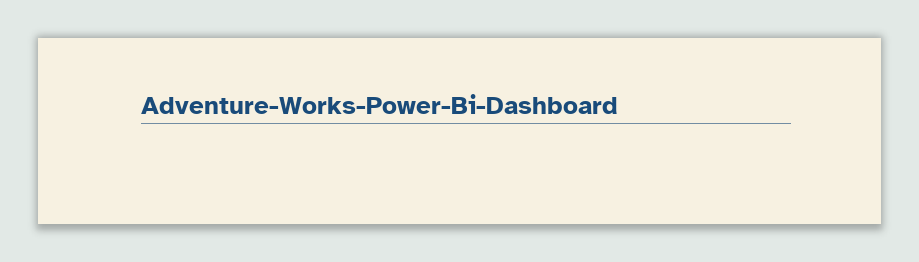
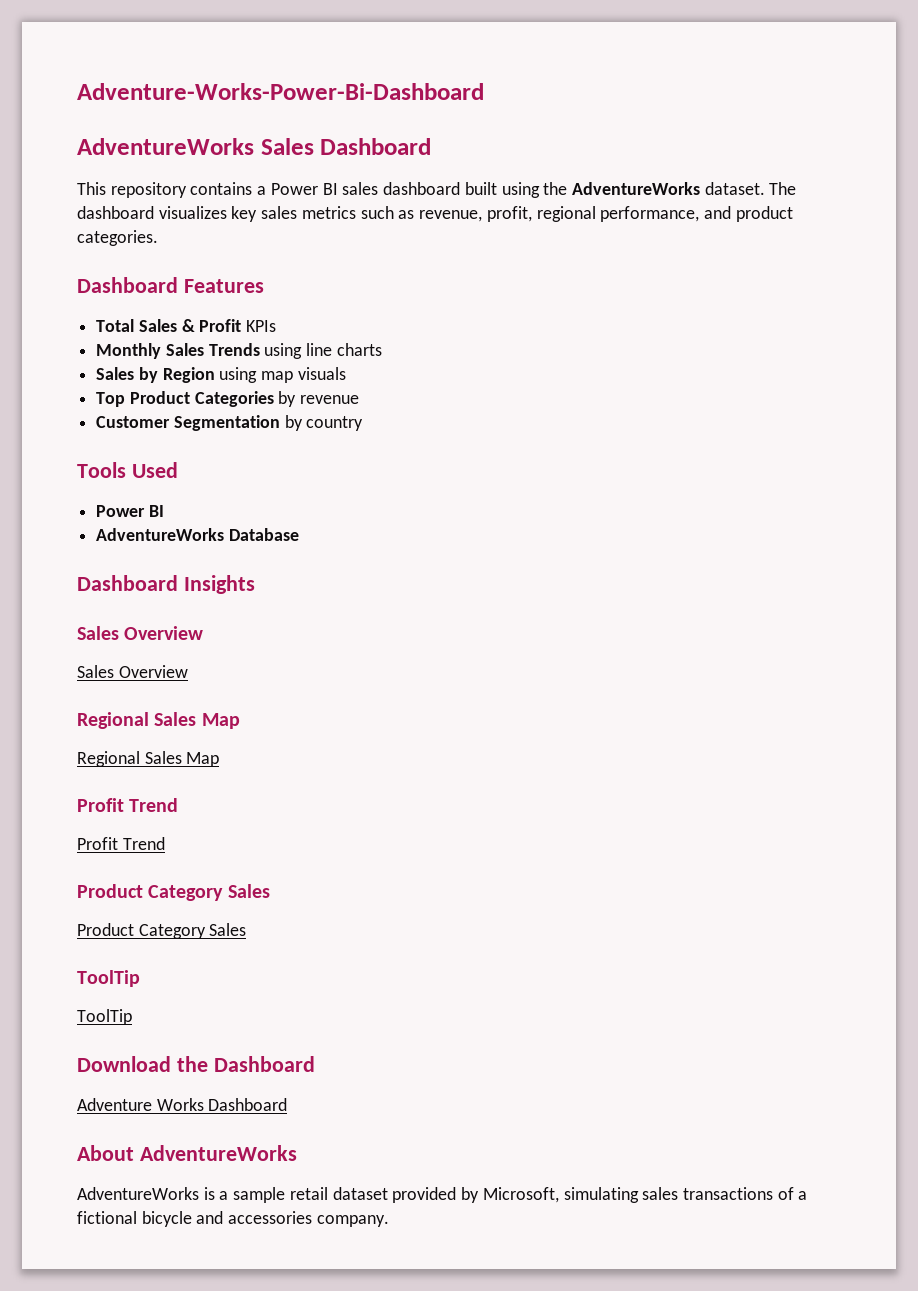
+ AdventureWorks Sales Dashboard
+ This repository contains a Power BI sales dashboard built using the AdventureWorks dataset. The dashboard visualizes key sales metrics such as revenue, profit, regional performance, and product categories.
+ Dashboard Features
+ Total Sales & Profit KPIs
+ Monthly Sales Trends using line charts
+ Sales by Region using map visuals
+ Top Product Categories by revenue
+ Customer Segmentation by country
+ Tools Used
+ Power BI
+ AdventureWorks Database
+ Dashboard Insights
+ Sales Overview
+ Sales Overview
+ Regional Sales Map
+ Regional Sales Map
+ Profit Trend
+ Profit Trend
+ Product Category Sales
+ Product Category Sales
+ ToolTip
+ ToolTip
+ Download the Dashboard
+ Adventure Works Dashboard
+ About AdventureWorks
+ AdventureWorks is a sample retail dataset provided by Microsoft, simulating sales transactions of a fictional bicycle and accessories company.

